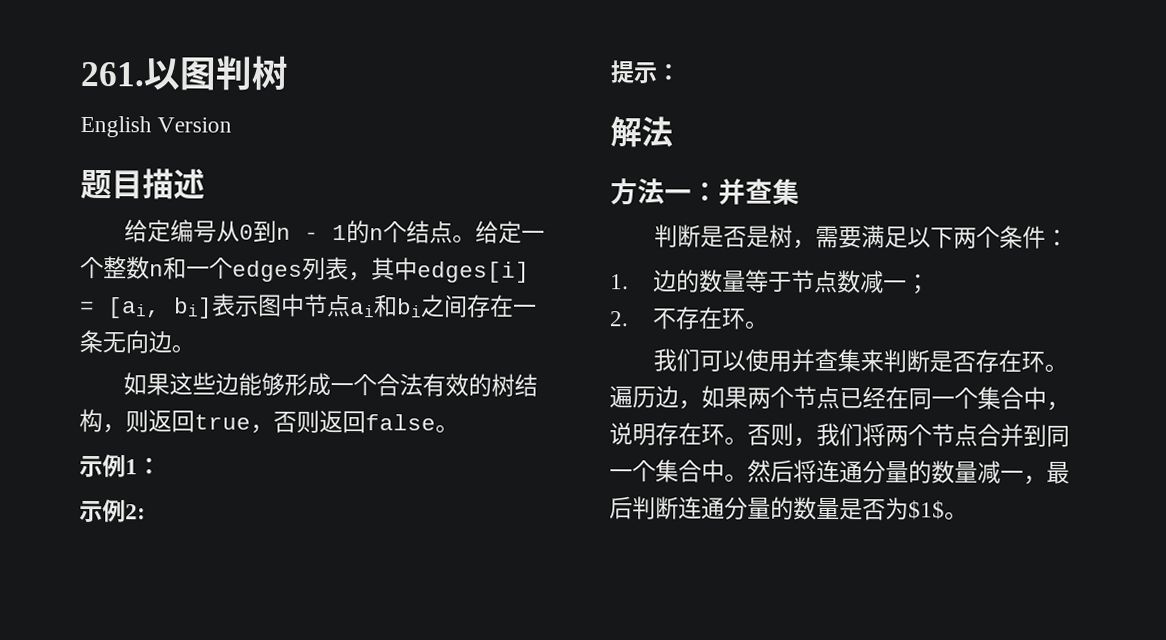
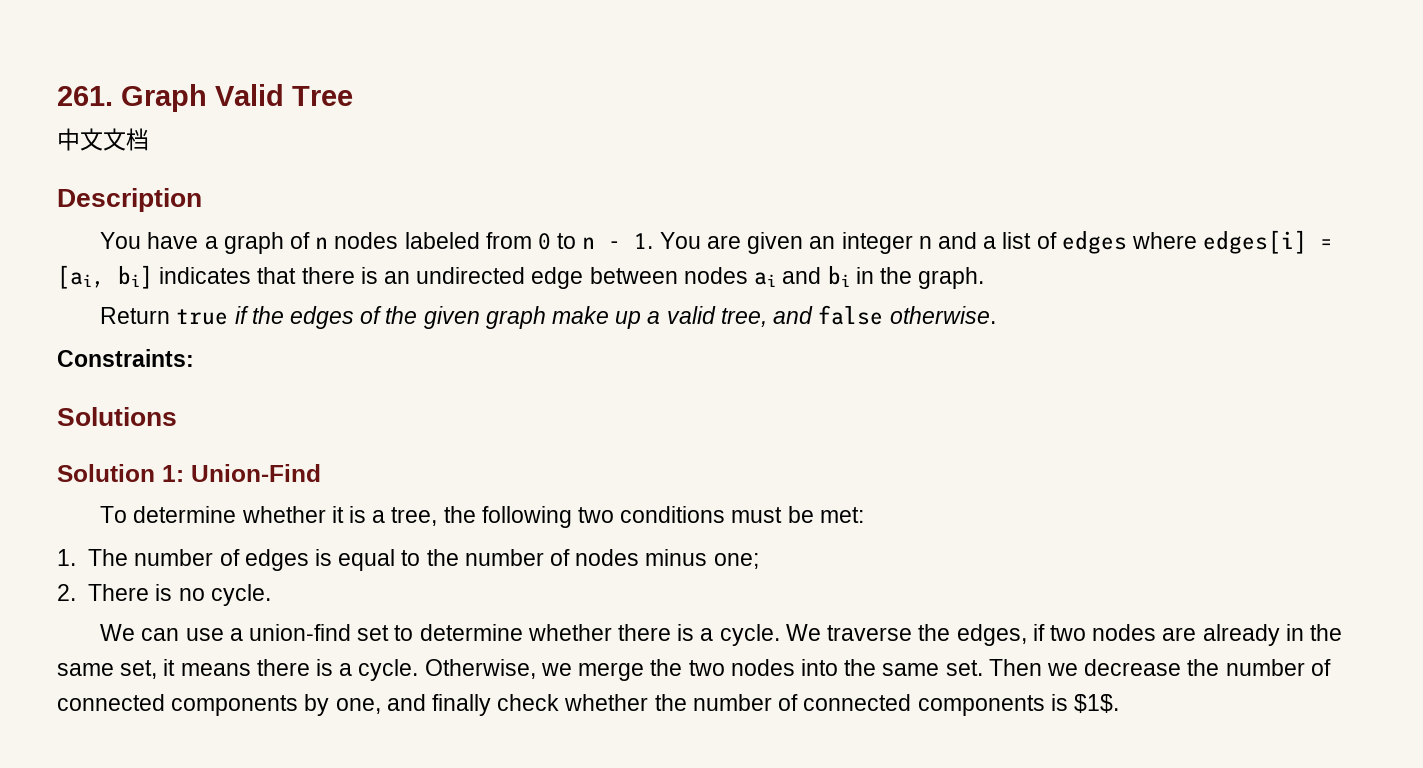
- 261.以图判树
- English Version
- 题目描述
- 给定编号从0到n - 1的n个结点。给定一个整数n和一个edges列表，其中edges[i] = [ai, bi]表示图中节点ai和bi之间存在一条无向边。
- 如果这些边能够形成一个合法有效的树结构，则返回true，否则返回false。
- 示例1：
- 示例2:
- 提示：
- 解法
- 方法一：并查集
- 判断是否是树，需要满足以下两个条件：
- 1.边的数量等于节点数减一；
- 2.不存在环。
- 我们可以使用并查集来判断是否存在环。遍历边，如果两个节点已经在同一个集合中，说明存在环。否则，我们将两个节点合并到同一个集合中。然后将连通分量的数量减一，最后判断连通分量的数量是否为$1$。
+ 261. Graph Valid Tree
+ 中文文档
+ Description
+ You have a graph of n nodes labeled from 0 to n - 1. You are given an integer n and a list of edges where edges[i] = [ai, bi] indicates that there is an undirected edge between nodes ai and bi in the graph.
+ Return true if the edges of the given graph make up a valid tree, and false otherwise.
+ Constraints:
+ Solutions
+ Solution 1: Union-Find
+ To determine whether it is a tree, the following two conditions must be met:
+ 1. The number of edges is equal to the number of nodes minus one;
+ 2. There is no cycle.
+ We can use a union-find set to determine whether there is a cycle. We traverse the edges, if two nodes are already in the same set, it means there is a cycle. Otherwise, we merge the two nodes into the same set. Then we decrease the number of connected components by one, and finally check whether the number of connected components is $1$.

